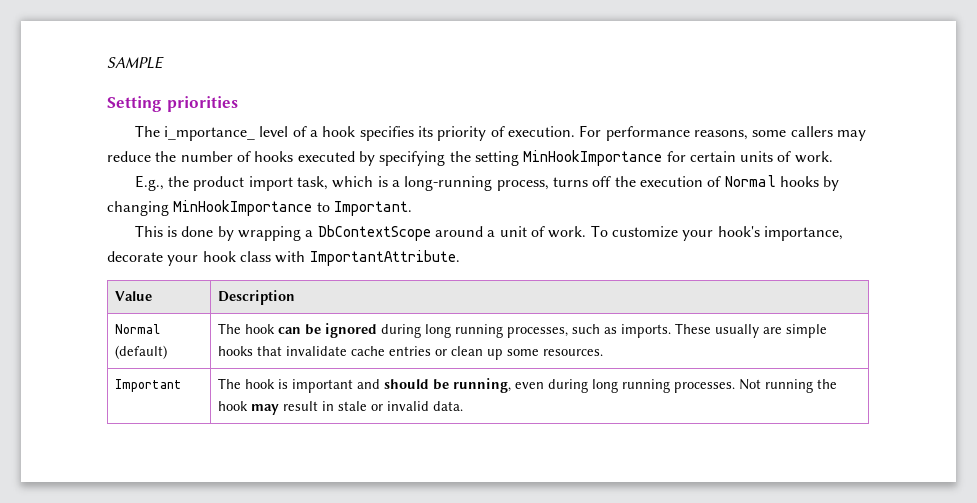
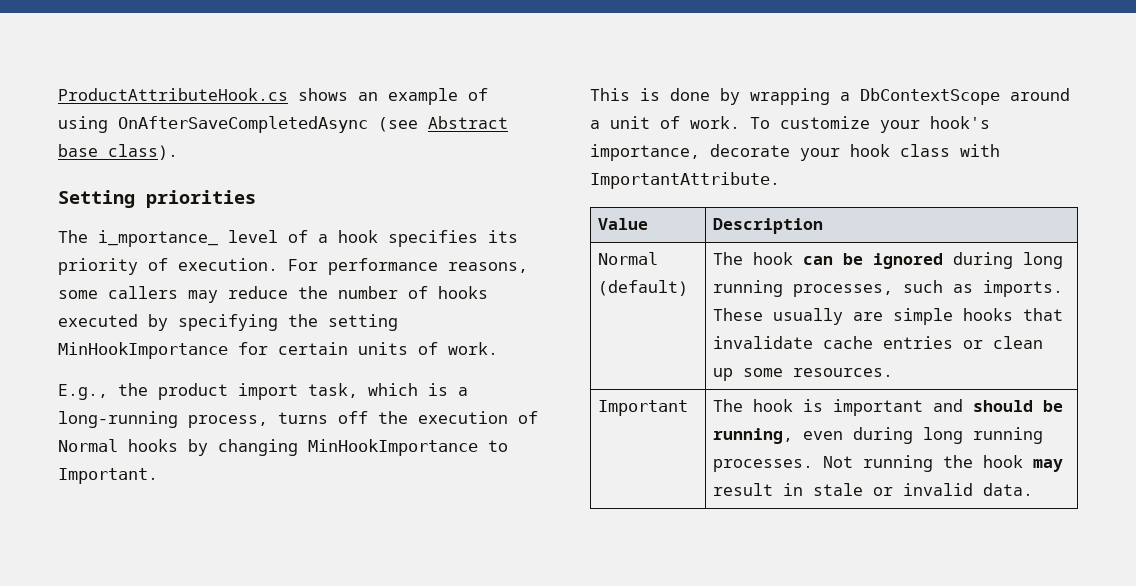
- SAMPLE
+ ProductAttributeHook.cs shows an example of using OnAfterSaveCompletedAsync (see Abstract base class).

